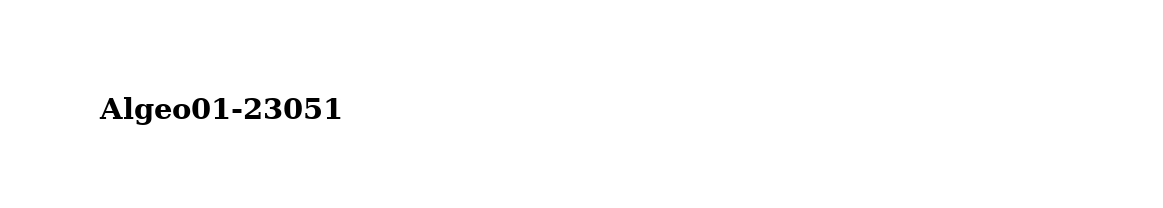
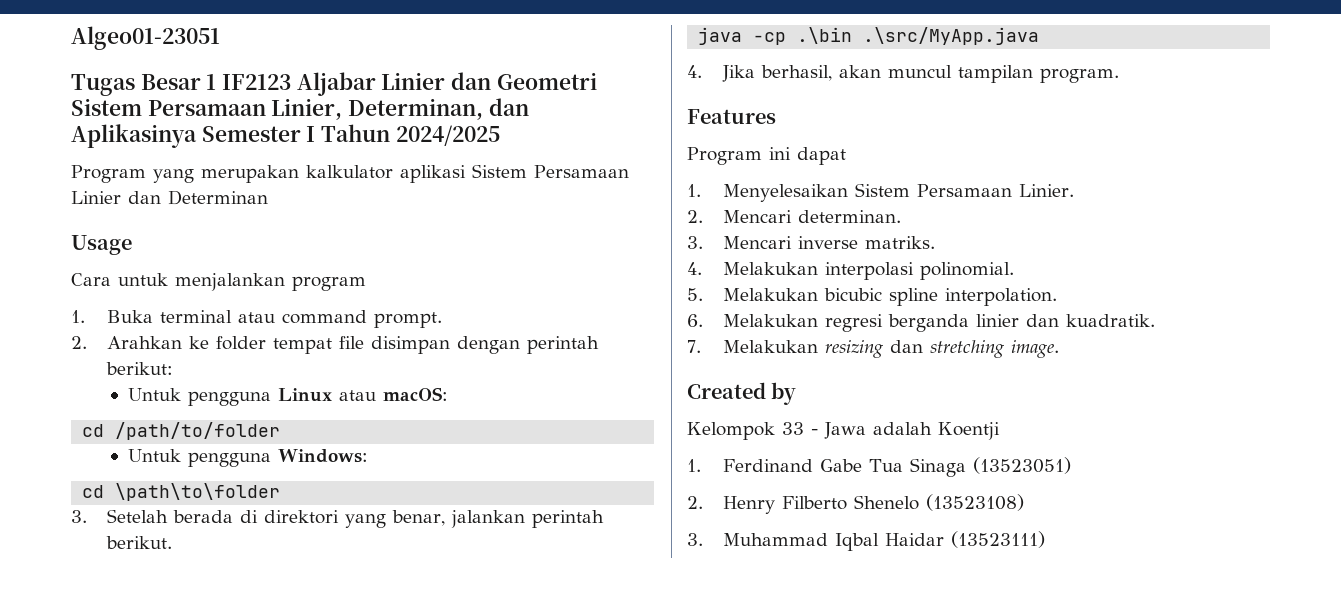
+ Tugas Besar 1 IF2123 Aljabar Linier dan Geometri Sistem Persamaan Linier, Determinan, dan Aplikasinya Semester I Tahun 2024/2025
+ Program yang merupakan kalkulator aplikasi Sistem Persamaan Linier dan Determinan
+ Usage
+ Cara untuk menjalankan program
+ 1. Buka terminal atau command prompt.
+ 2. Arahkan ke folder tempat file disimpan dengan perintah berikut:
+ Untuk pengguna Linux atau macOS:
+ cd /path/to/folder
+ Untuk pengguna Windows:
+ cd \path\to\folder
+ 3. Setelah berada di direktori yang benar, jalankan perintah berikut.
+ java -cp .\bin .\src/MyApp.java
+ 4. Jika berhasil, akan muncul tampilan program.
+ Features
+ Program ini dapat
+ 1. Menyelesaikan Sistem Persamaan Linier.
+ 2. Mencari determinan.
+ 3. Mencari inverse matriks.
+ 4. Melakukan interpolasi polinomial.
+ 5. Melakukan bicubic spline interpolation.
+ 6. Melakukan regresi berganda linier dan kuadratik.
+ 7. Melakukan resizing dan stretching image.
+ Created by
+ Kelompok 33 - Jawa adalah Koentji
+ 1. Ferdinand Gabe Tua Sinaga (13523051)
+ 2. Henry Filberto Shenelo (13523108)
+ 3. Muhammad Iqbal Haidar (13523111)

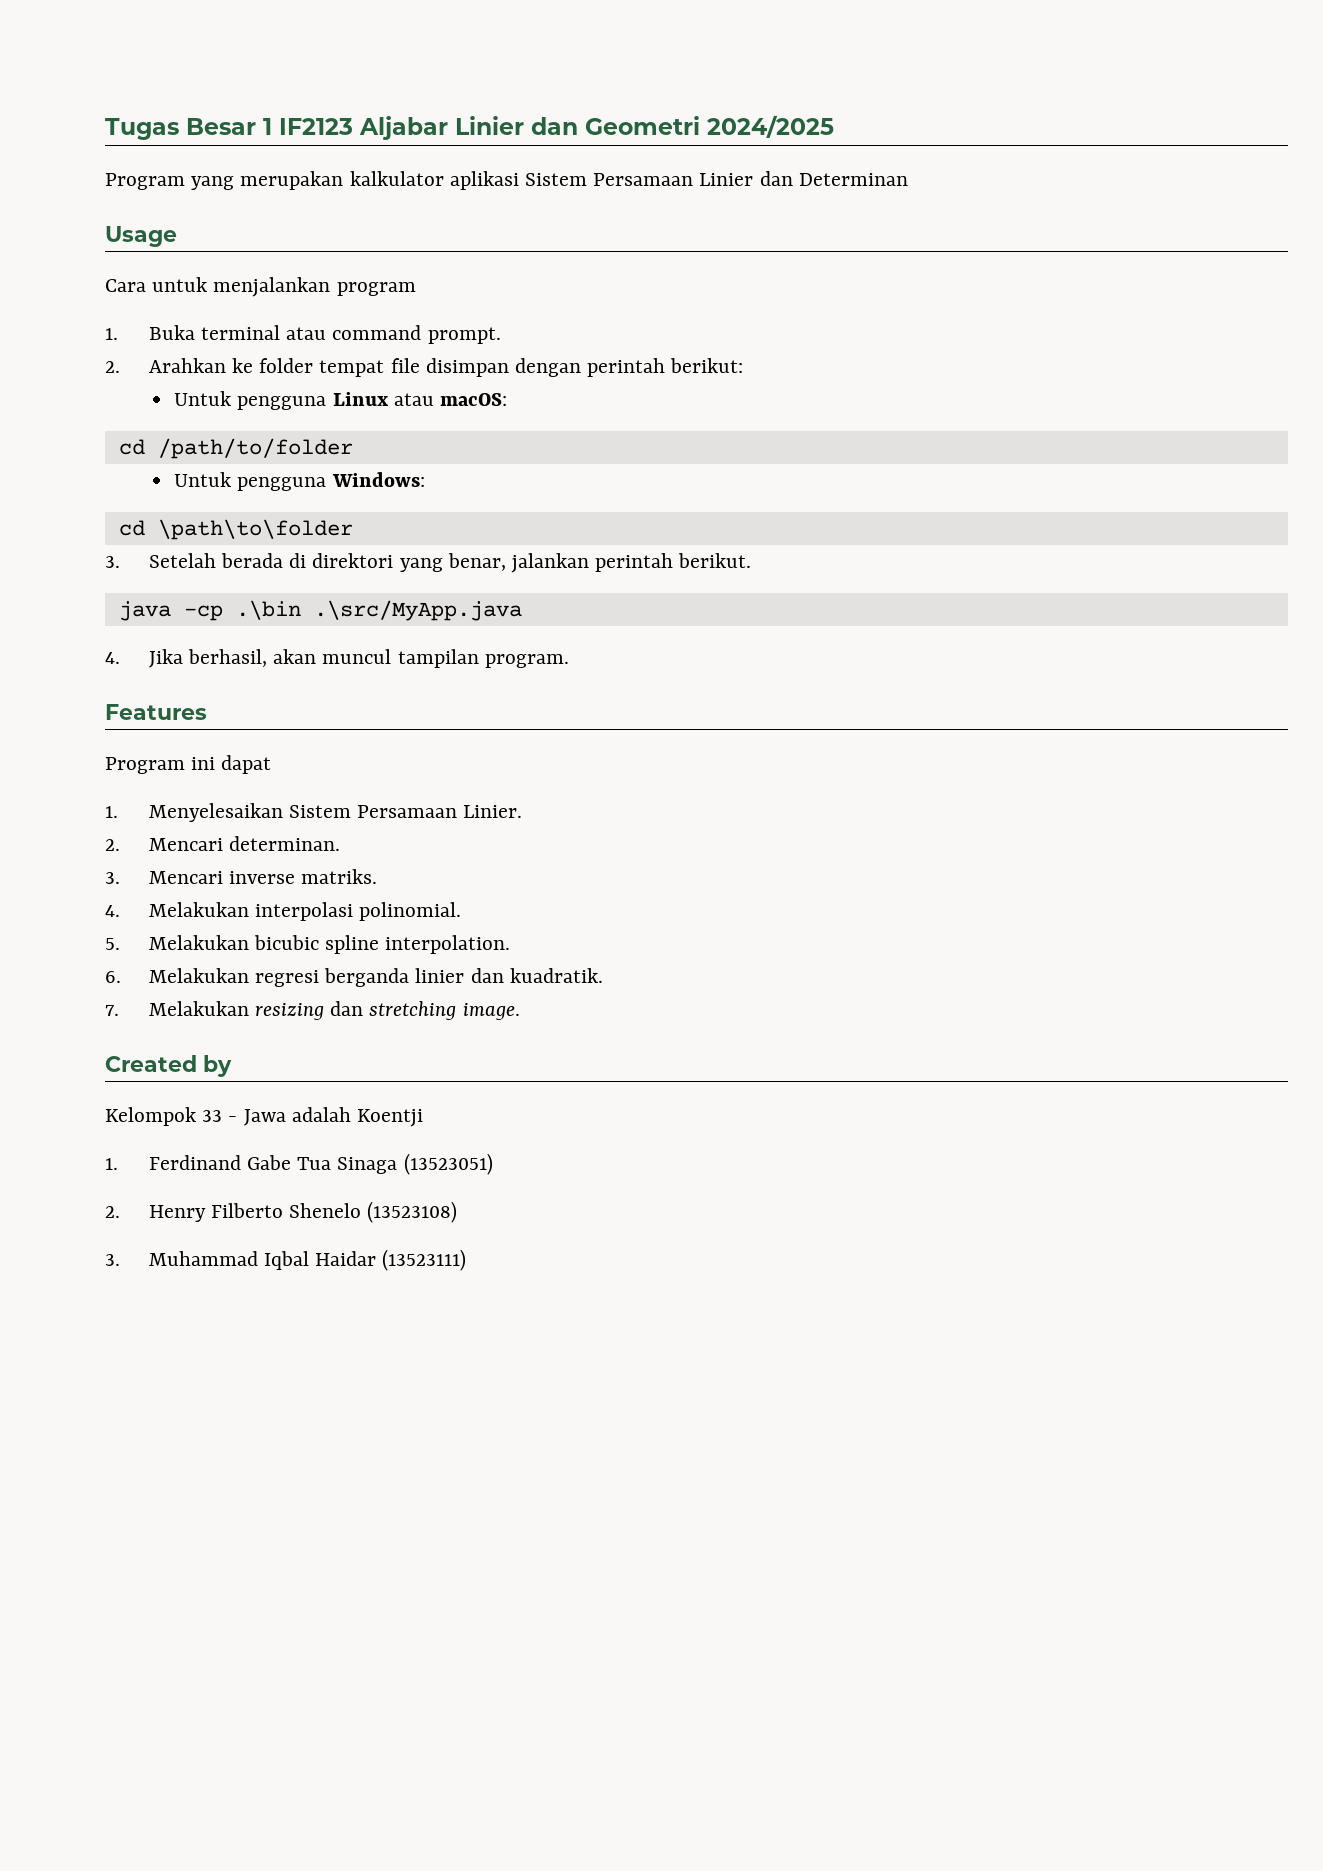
- Algeo01-23051
- Tugas Besar 1 IF2123 Aljabar Linier dan Geometri Sistem Persamaan Linier, Determinan, dan Aplikasinya Semester I Tahun 2024/2025
+ Tugas Besar 1 IF2123 Aljabar Linier dan Geometri 2024/2025

